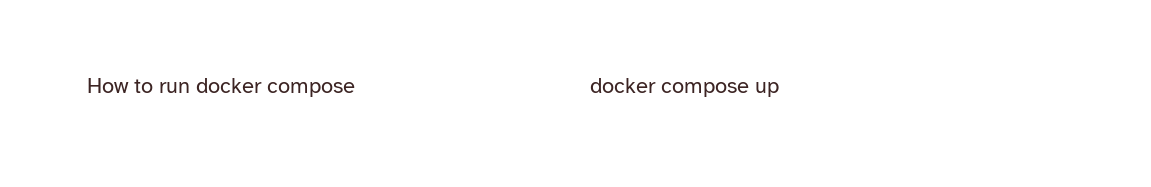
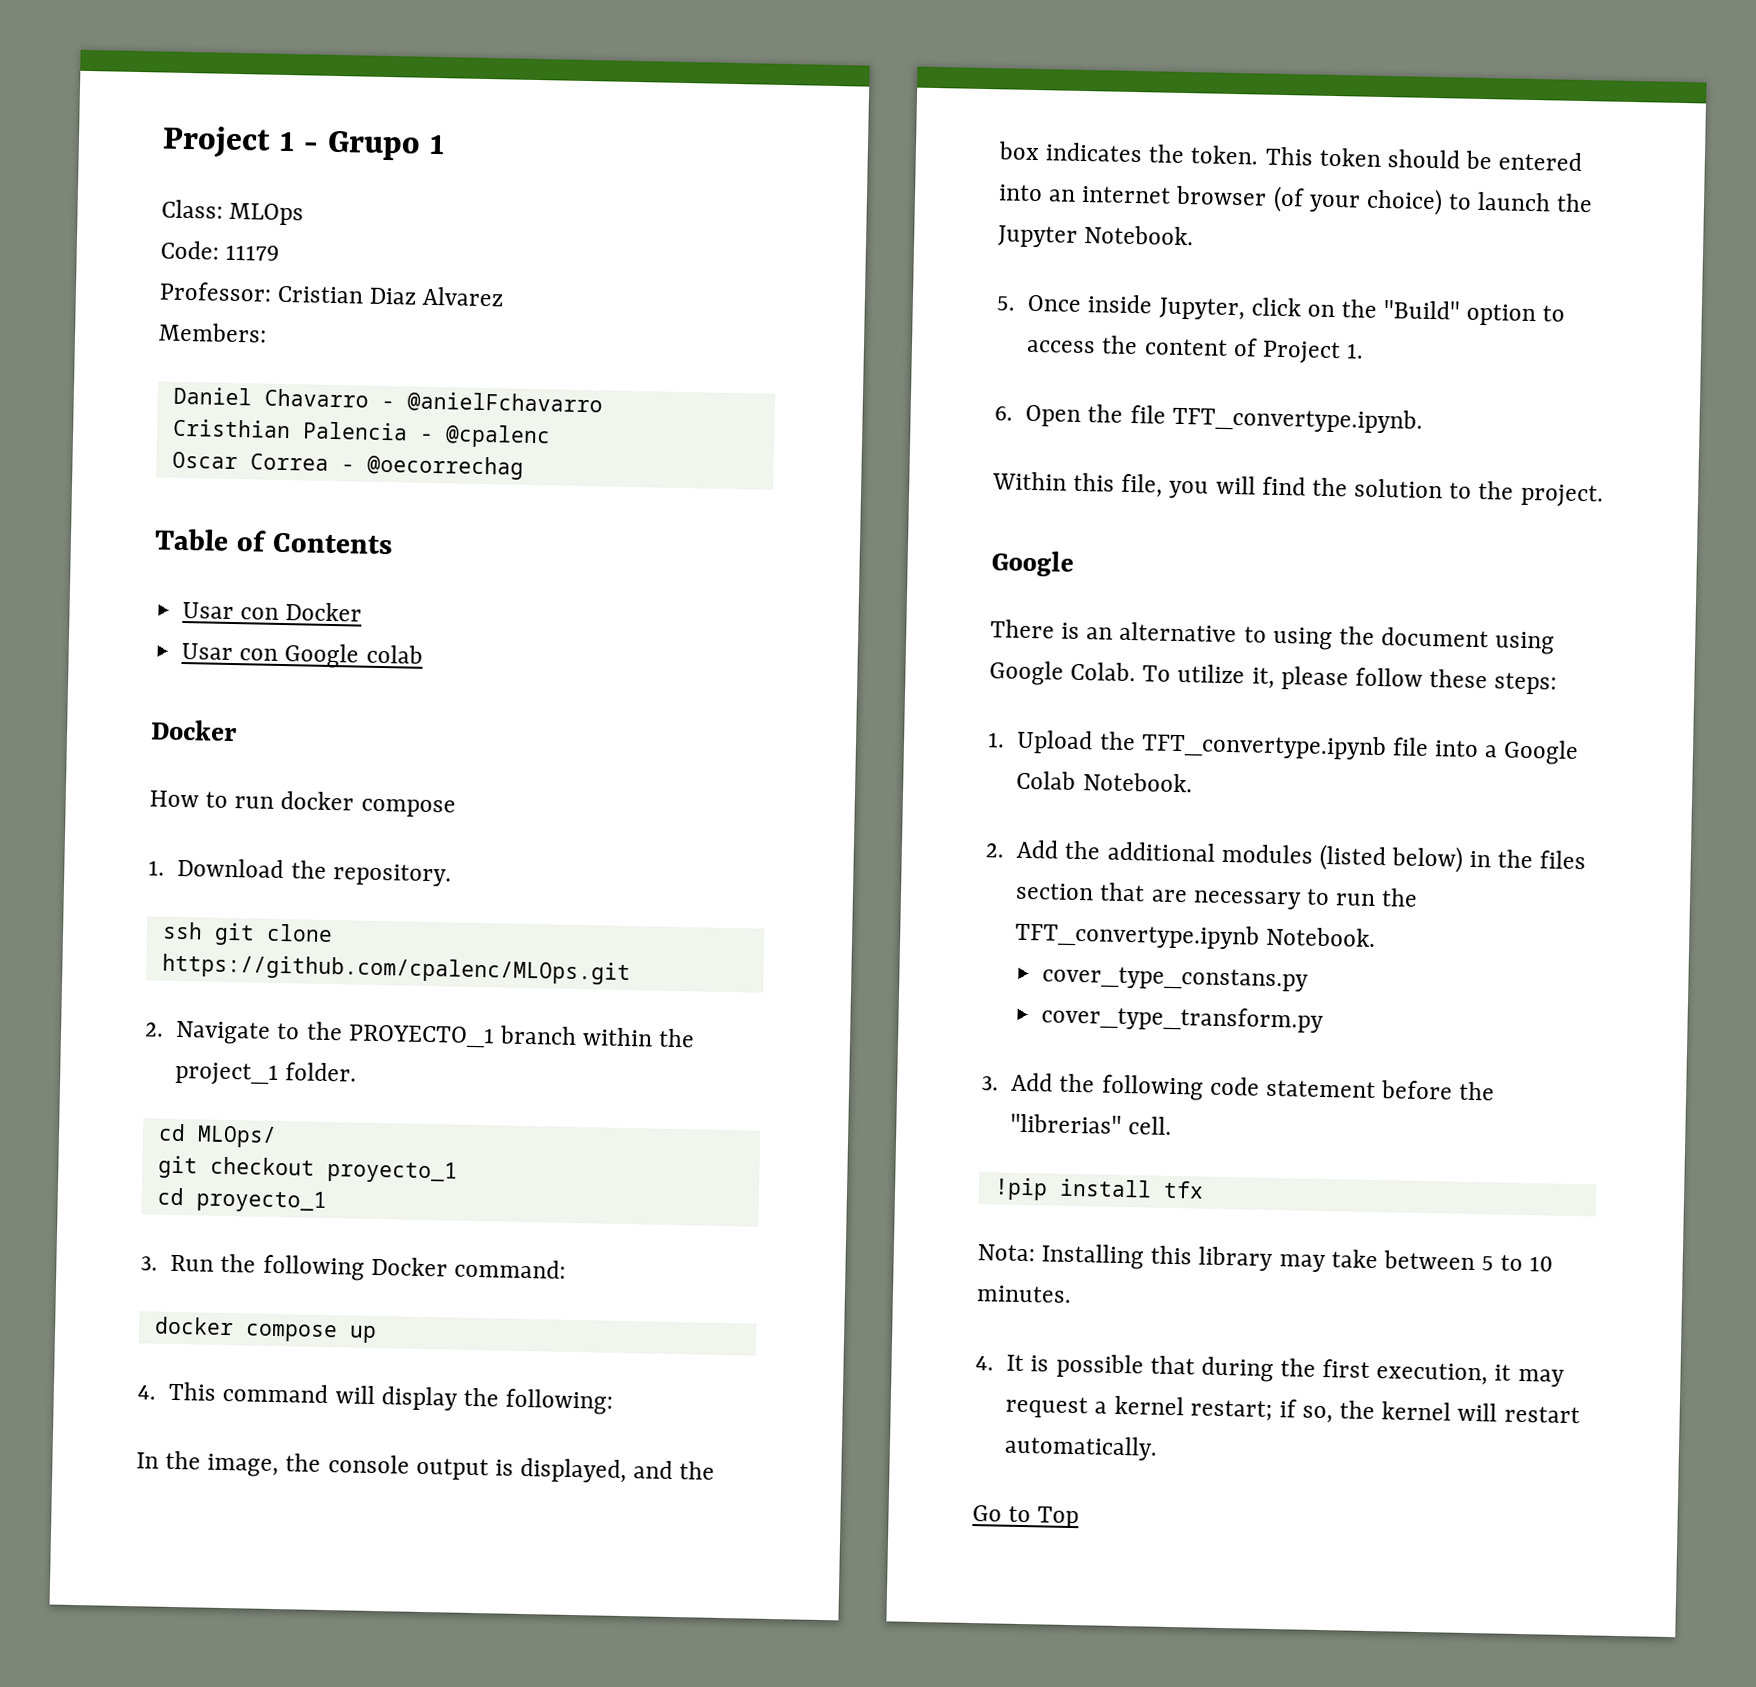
+ Project 1 - Grupo 1
+ Class: MLOps
+ Code: 11179
+ Professor: Cristian Diaz Alvarez
+ Members:
+ Daniel Chavarro - @anielFchavarro
+ Cristhian Palencia - @cpalenc
+ Oscar Correa - @oecorrechag
+ Table of Contents
+ Usar con Docker
+ Usar con Google colab
+ Docker
+ 1. Download the repository.
+ ssh git clone https://github.com/cpalenc/MLOps.git
+ 2. Navigate to the PROYECTO_1 branch within the project_1 folder.
+ cd MLOps/
+ git checkout proyecto_1
+ cd proyecto_1
+ 3. Run the following Docker command:
  docker compose up
+ 4. This command will display the following:
+ In the image, the console output is displayed, and the box indicates the token. This token should be entered into an internet browser (of your choice) to launch the Jupyter Notebook.
+ 5. Once inside Jupyter, click on the "Build" option to access the content of Project 1.
+ 6. Open the file TFT_convertype.ipynb.
+ Within this file, you will find the solution to the project.
+ Google
+ There is an alternative to using the document using Google Colab. To utilize it, please follow these steps:
+ 1. Upload the TFT_convertype.ipynb file into a Google Colab Notebook.
+ 2. Add the additional modules (listed below) in the files section that are necessary to run the TFT_convertype.ipynb Notebook.
+ cover_type_constans.py
+ cover_type_transform.py
+ 3. Add the following code statement before the "librerias" cell.
+ !pip install tfx
+ Nota: Installing this library may take between 5 to 10 minutes.
+ 4. It is possible that during the first execution, it may request a kernel restart; if so, the kernel will restart automatically.
+ Go to Top

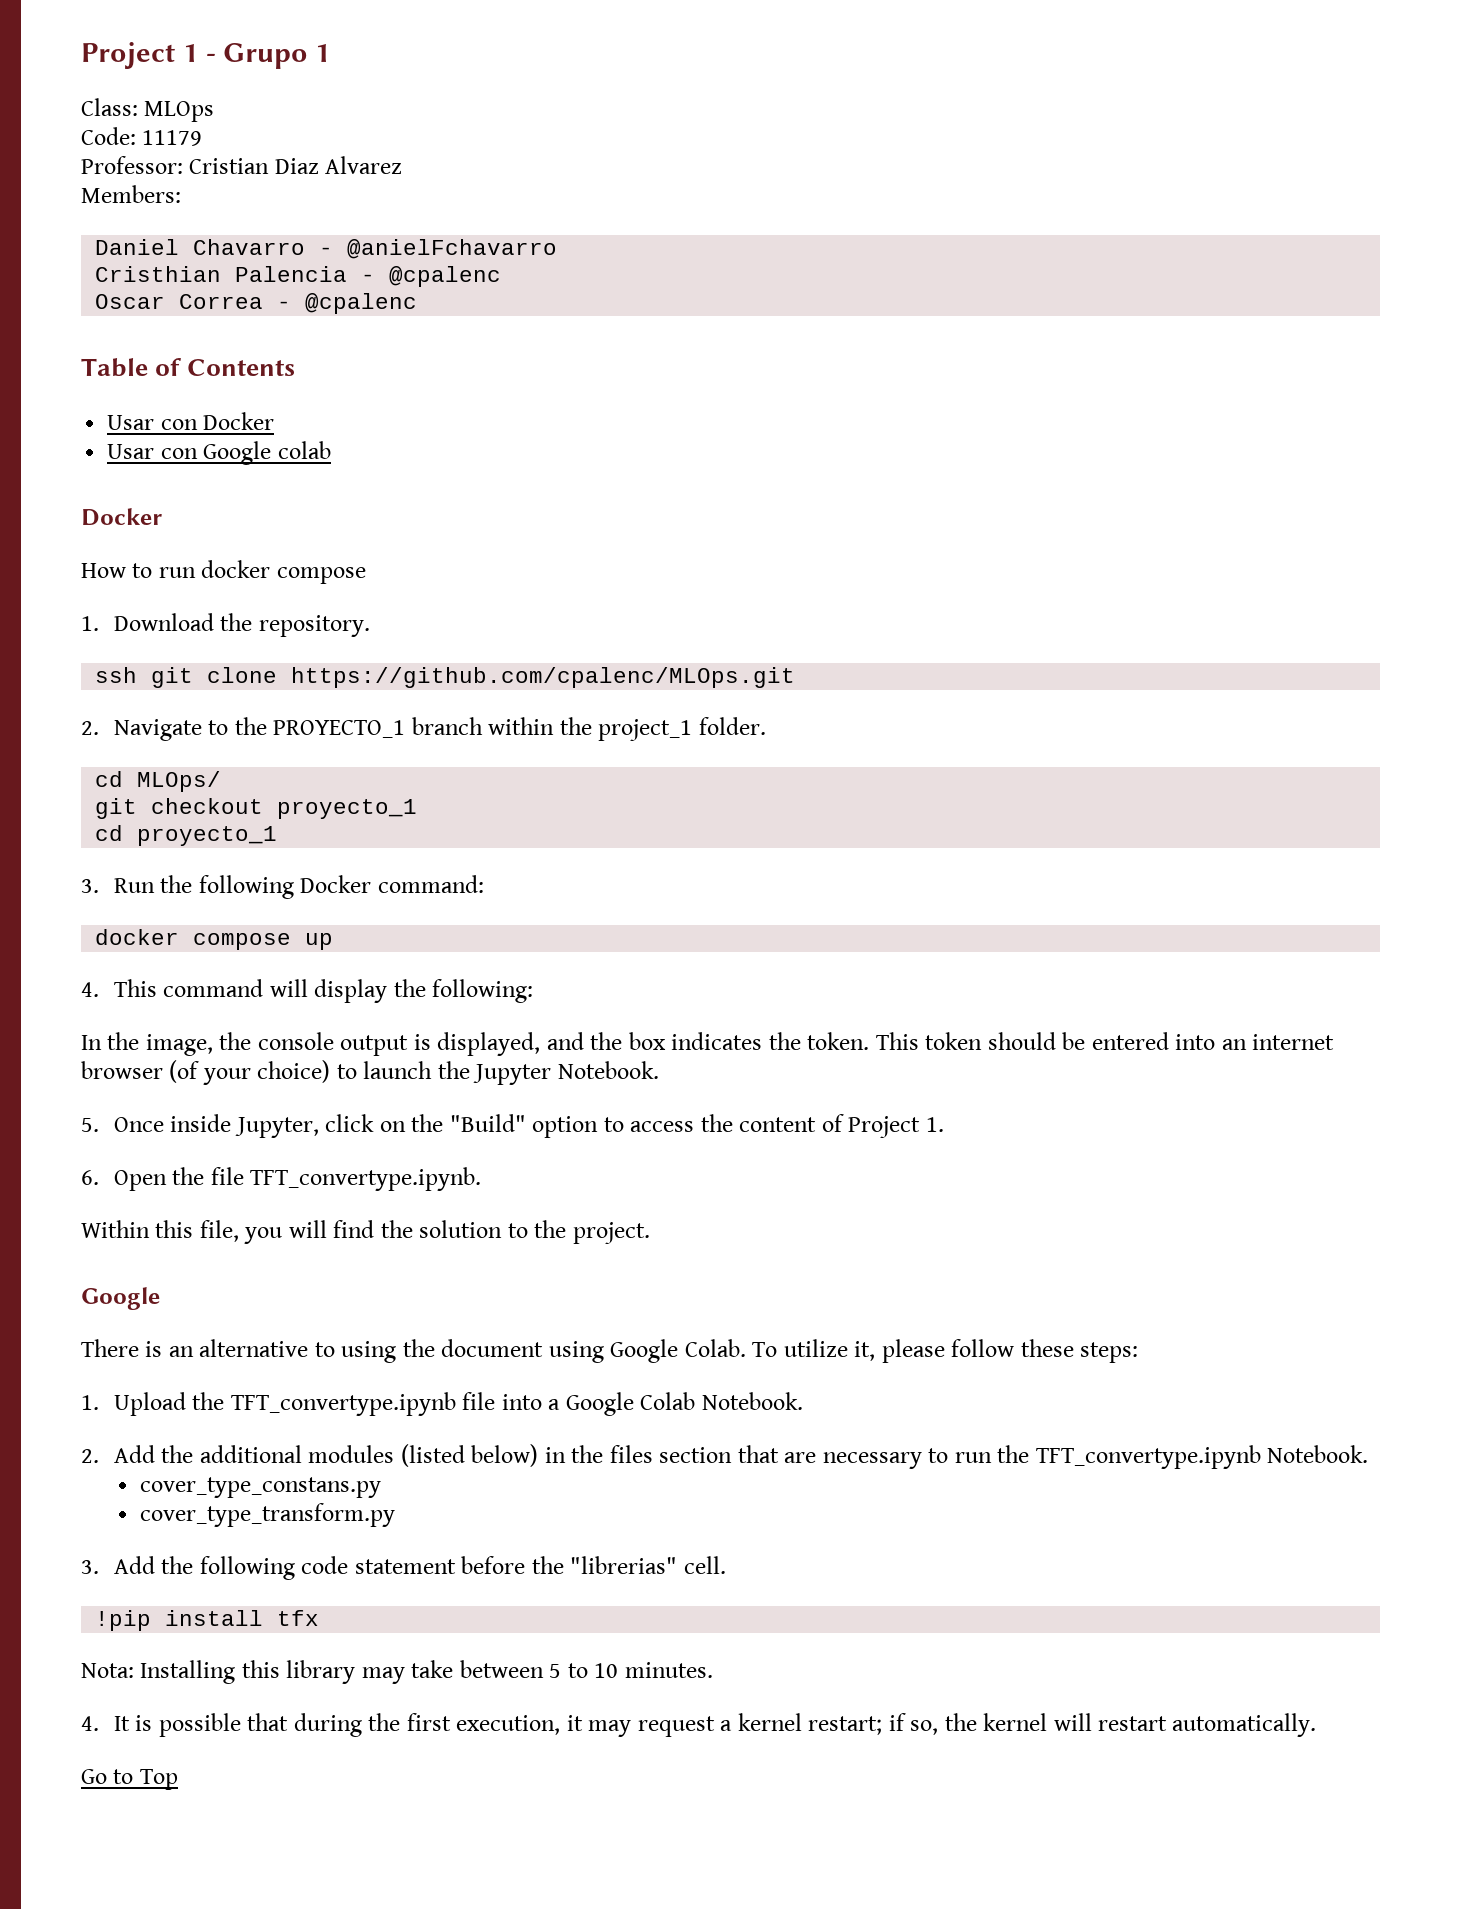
- Oscar Correa - @oecorrechag
+ Oscar Correa - @cpalenc

